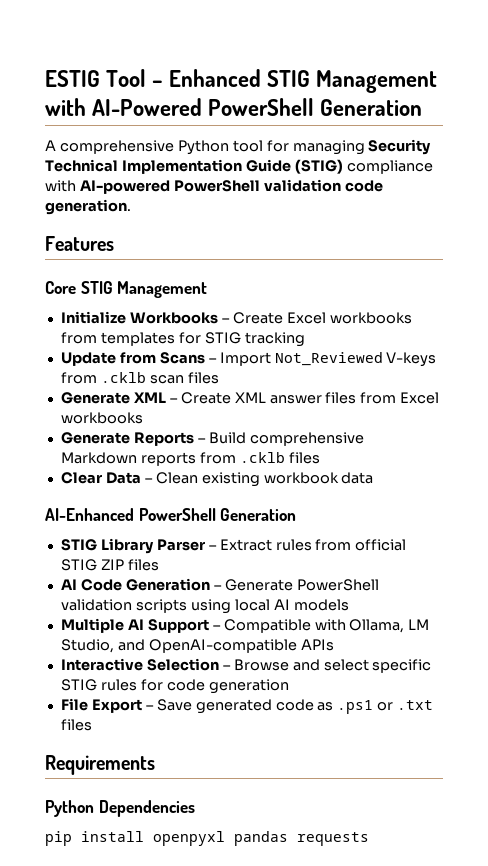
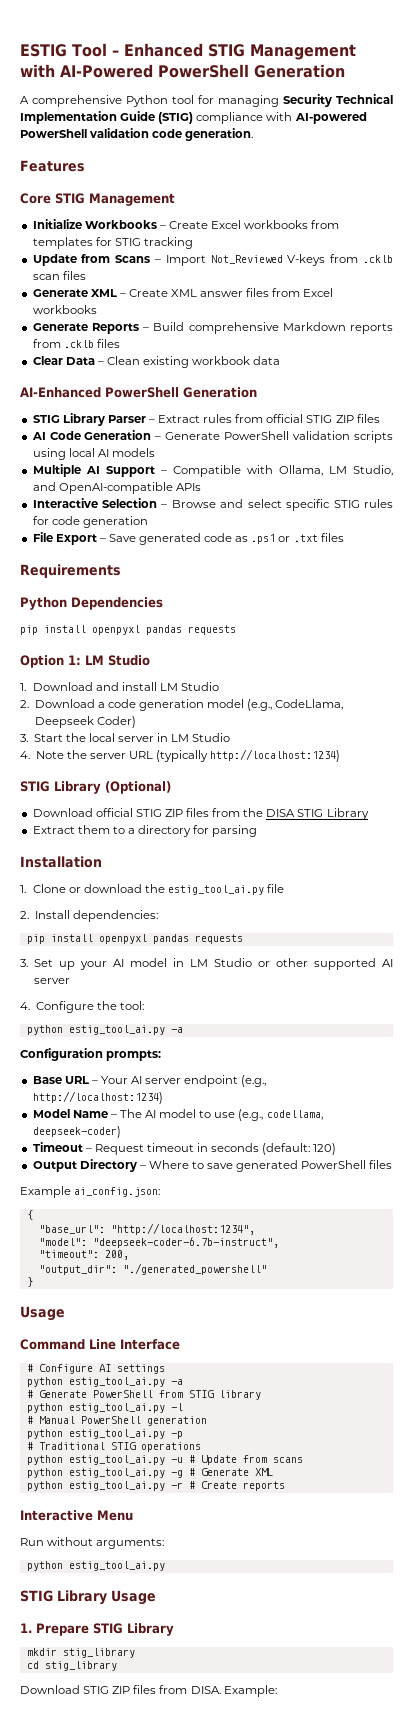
+ Option 1: LM Studio
+ 1. Download and install LM Studio
+ 2. Download a code generation model (e.g., CodeLlama, Deepseek Coder)
+ 3. Start the local server in LM Studio
+ 4. Note the server URL (typically http://localhost:1234)
+ STIG Library (Optional)
+ Download official STIG ZIP files from the DISA STIG Library
+ Extract them to a directory for parsing
+ Installation
+ 1. Clone or download the estig_tool_ai.py file
+ 2. Install dependencies:
+ pip install openpyxl pandas requests
+ 3. Set up your AI model in LM Studio or other supported AI server
+ 4. Configure the tool:
+ python estig_tool_ai.py -a
+ Configuration prompts:
+ Base URL – Your AI server endpoint (e.g., http://localhost:1234)
+ Model Name – The AI model to use (e.g., codellama, deepseek-coder)
+ Timeout – Request timeout in seconds (default: 120)
+ Output Directory – Where to save generated PowerShell files
+ Example ai_config.json:
+ {
+ "base_url": "http://localhost:1234",
+ "model": "deepseek-coder-6.7b-instruct",
+ "timeout": 200,
+ "output_dir": "./generated_powershell"
+ }
+ Usage
+ Command Line Interface
+ # Configure AI settings
+ python estig_tool_ai.py -a
+ # Generate PowerShell from STIG library
+ python estig_tool_ai.py -l
+ # Manual PowerShell generation
+ python estig_tool_ai.py -p
+ # Traditional STIG operations
+ python estig_tool_ai.py -u # Update from scans
+ python estig_tool_ai.py -g # Generate XML
+ python estig_tool_ai.py -r # Create reports
+ Interactive Menu
+ Run without arguments:
+ python estig_tool_ai.py
+ STIG Library Usage
+ 1. Prepare STIG Library
+ mkdir stig_library
+ cd stig_library
+ Download STIG ZIP files from DISA. Example:

